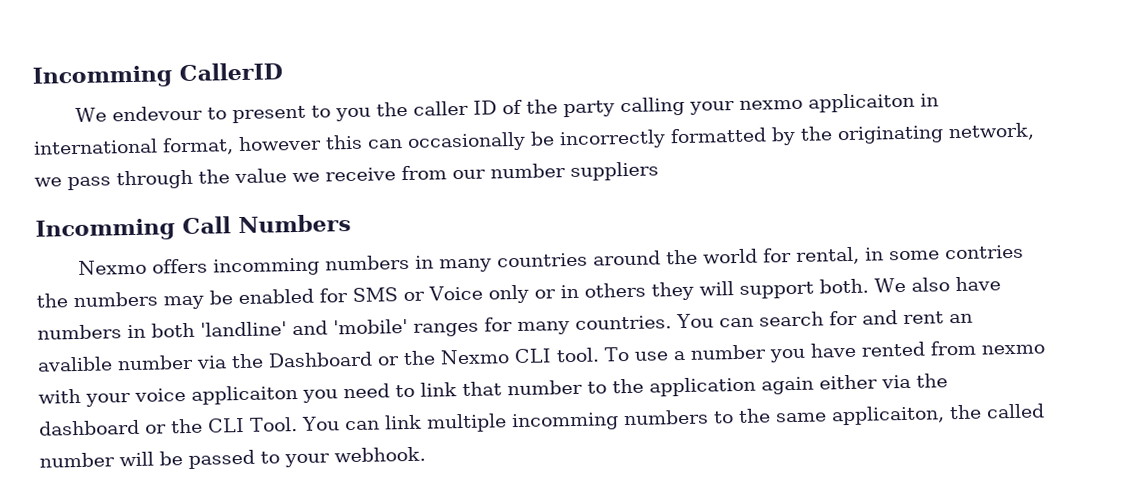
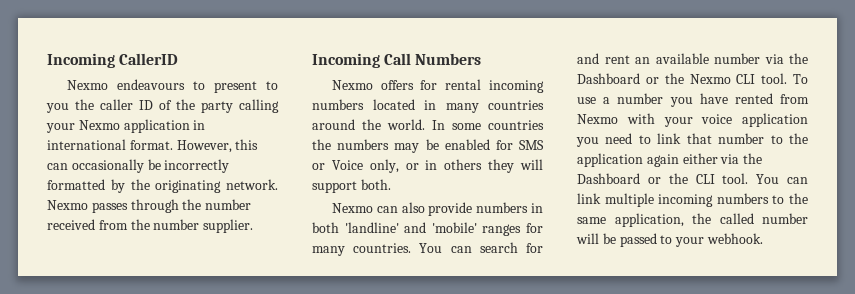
- Incomming CallerID
+ Incoming CallerID
- We endevour to present to you the caller ID of the party calling your nexmo applicaiton in international format, however this can occasionally be incorrectly formatted by the originating network, we pass through the value we receive from our number suppliers
- Incomming Call Numbers
+ Nexmo endeavours to present to you the caller ID of the party calling your Nexmo application in international format. However, this can occasionally be incorrectly formatted by the originating network. Nexmo passes through the number received from the number supplier.
+ Incoming Call Numbers
- Nexmo offers incomming numbers in many countries around the world for rental, in some contries the numbers may be enabled for SMS or Voice only or in others they will support both. We also have numbers in both 'landline' and 'mobile' ranges for many countries.
+ Nexmo offers for rental incoming numbers located in many countries around the world. In some countries the numbers may be enabled for SMS or Voice only, or in others they will support both.
+ Nexmo can also provide numbers in both 'landline' and 'mobile' ranges for many countries.
- You can search for and rent an avalible number via the Dashboard or the Nexmo CLI tool.
+ You can search for and rent an available number via the Dashboard or the Nexmo CLI tool.
- To use a number you have rented from nexmo with your voice applicaiton you need to link that number to the application again either via the dashboard or the CLI Tool.
+ To use a number you have rented from Nexmo with your voice application you need to link that number to the application again either via the Dashboard or the CLI tool.
- You can link multiple incomming numbers to the same applicaiton, the called number will be passed to your webhook.
+ You can link multiple incoming numbers to the same application, the called number will be passed to your webhook.

